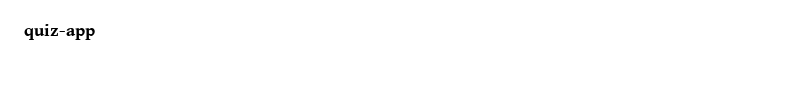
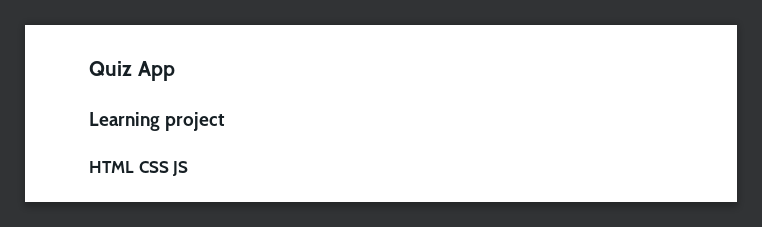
- quiz-app
+ Quiz App
+ Learning project
+ HTML CSS JS

